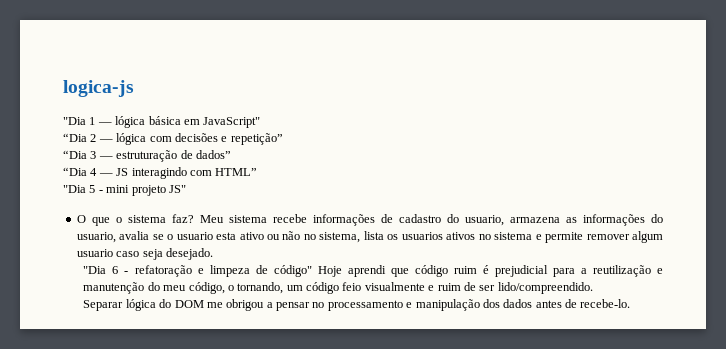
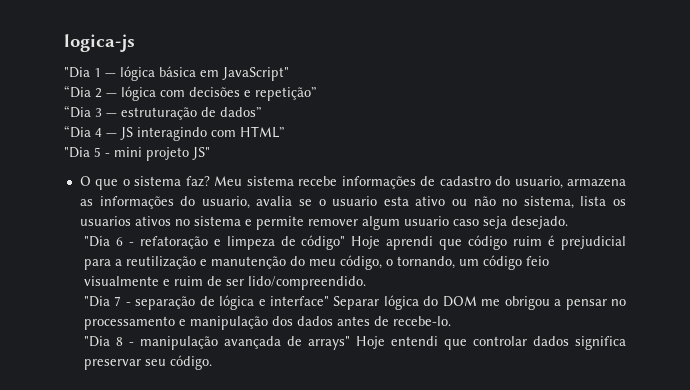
- Separar lógica do DOM me obrigou a pensar no processamento e manipulação dos dados antes de recebe-lo.
+ "Dia 7 - separação de lógica e interface" Separar lógica do DOM me obrigou a pensar no processamento e manipulação dos dados antes de recebe-lo.
+ "Dia 8 - manipulação avançada de arrays" Hoje entendi que controlar dados significa preservar seu código.

